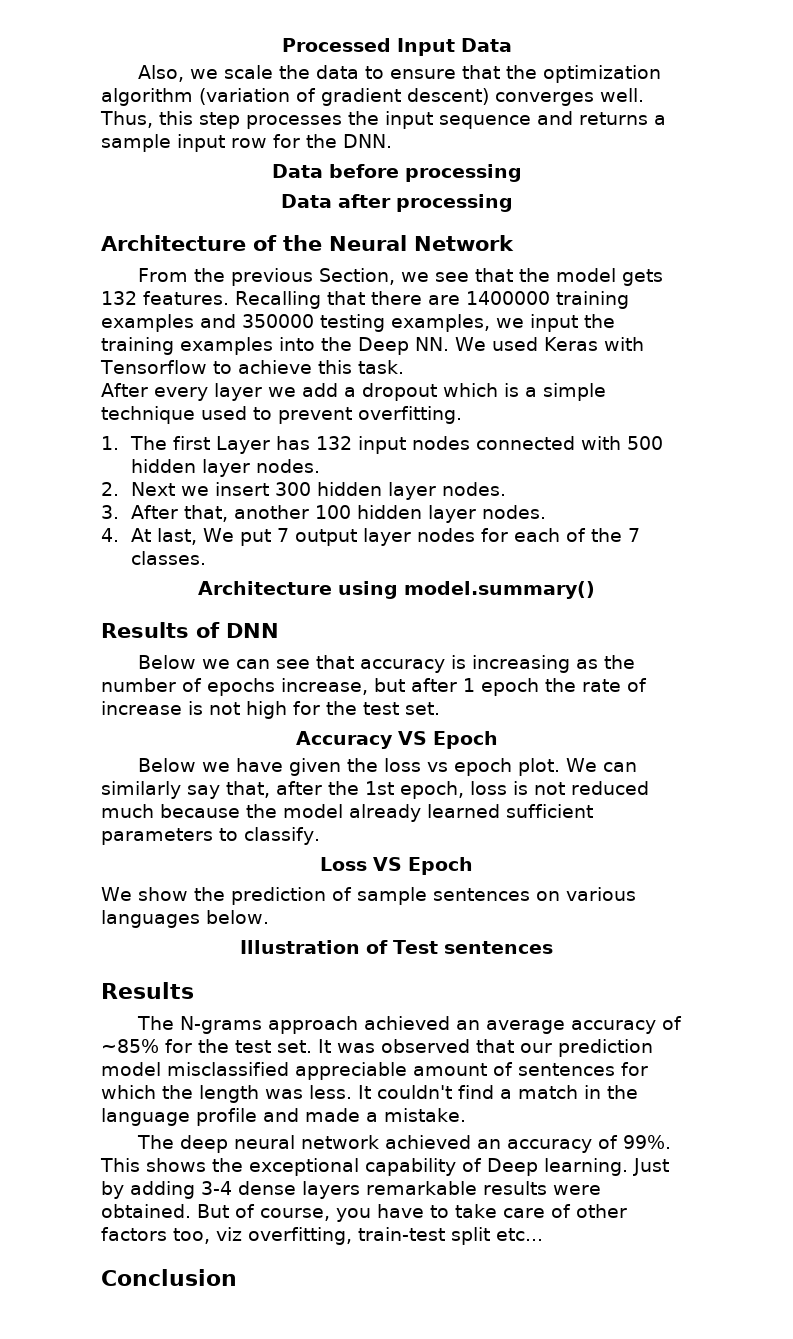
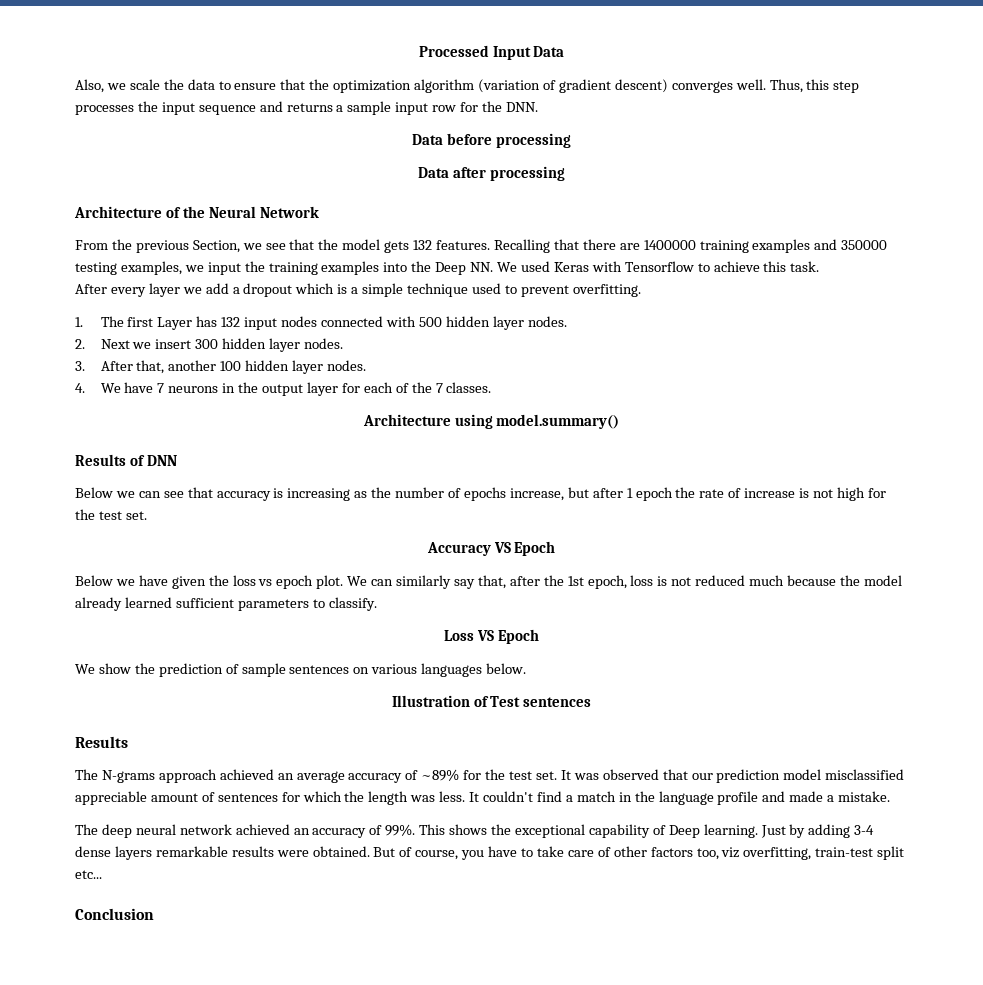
- 4. At last, We put 7 output layer nodes for each of the 7 classes.
+ 4. We have 7 neurons in the output layer for each of the 7 classes.
- The N-grams approach achieved an average accuracy of ~85% for the test set.
+ The N-grams approach achieved an average accuracy of ~89% for the test set.

